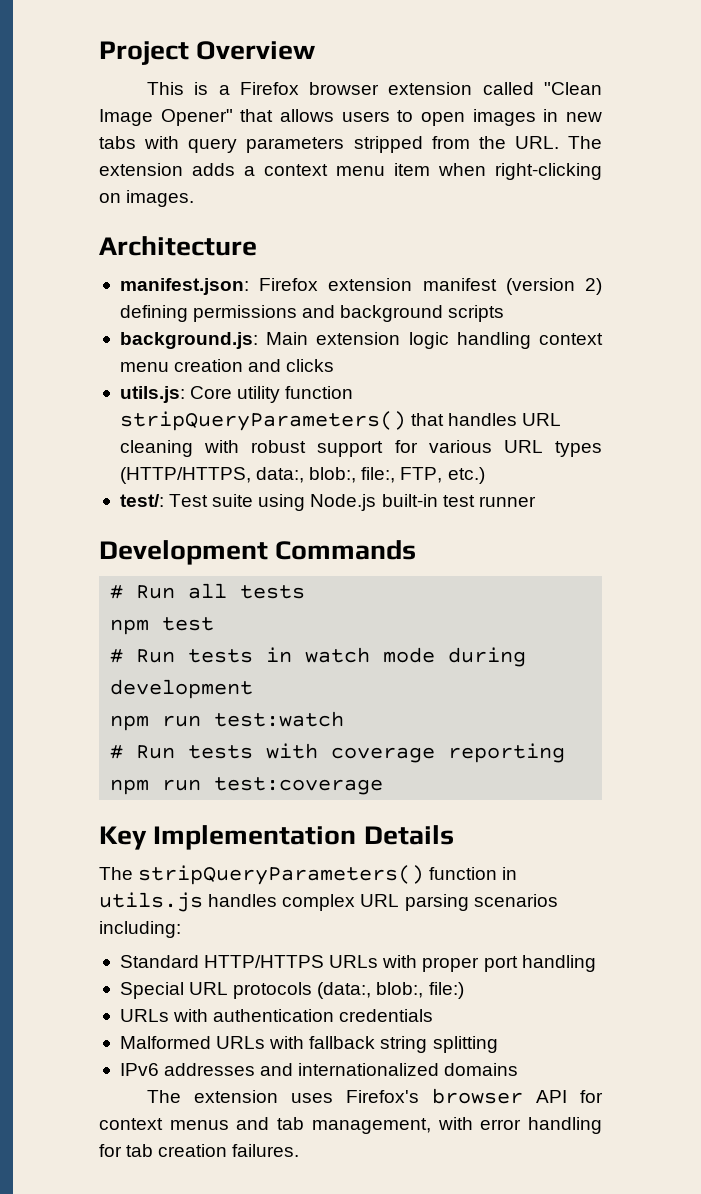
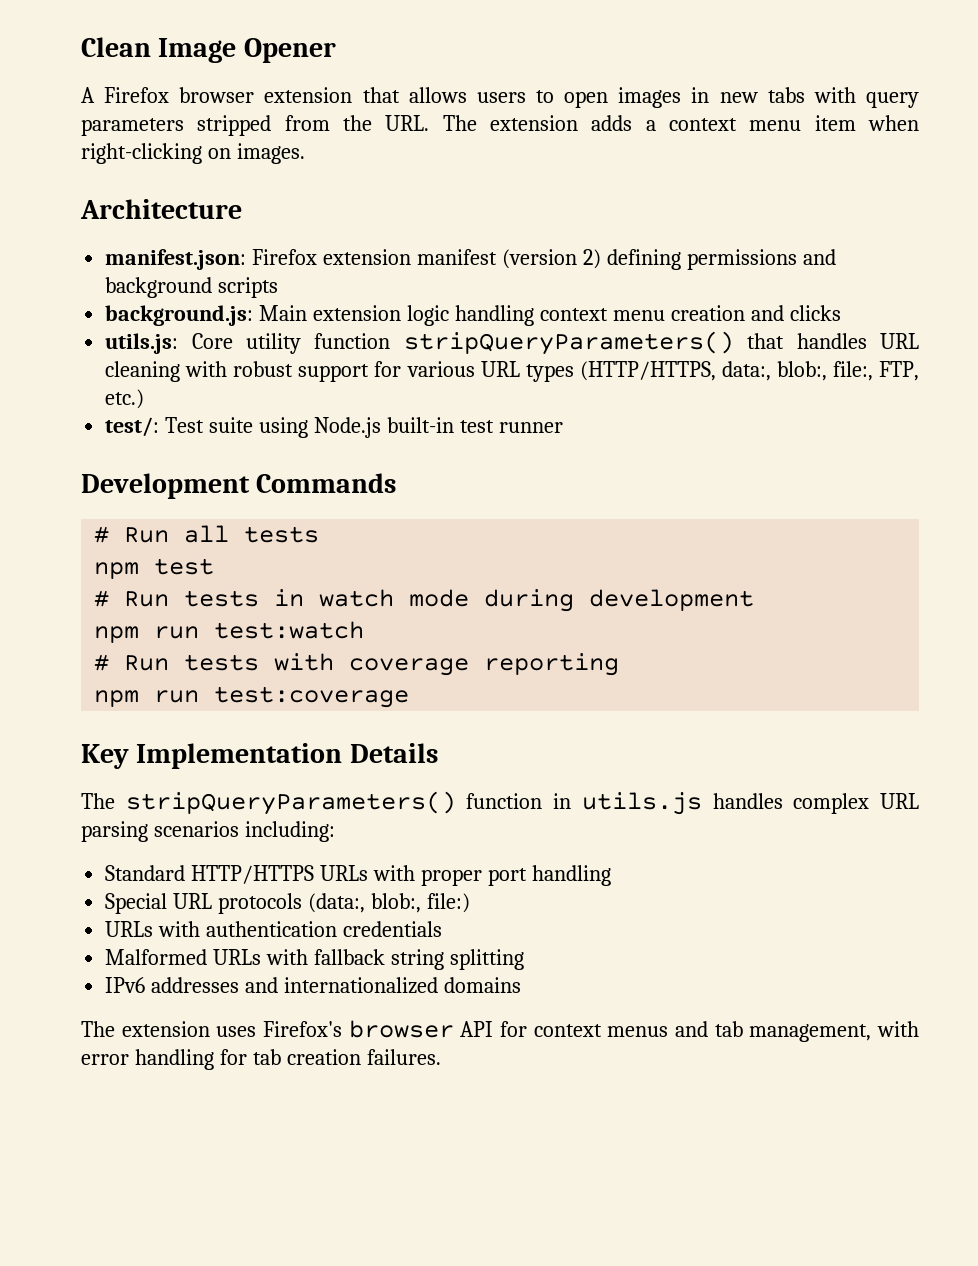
- Project Overview
- This is a Firefox browser extension called "Clean Image Opener" that allows users to open images in new tabs with query parameters stripped from the URL. The extension adds a context menu item when right-clicking on images.
+ Clean Image Opener
+ A Firefox browser extension that allows users to open images in new tabs with query parameters stripped from the URL. The extension adds a context menu item when right-clicking on images.

